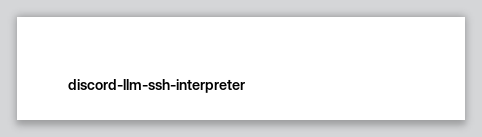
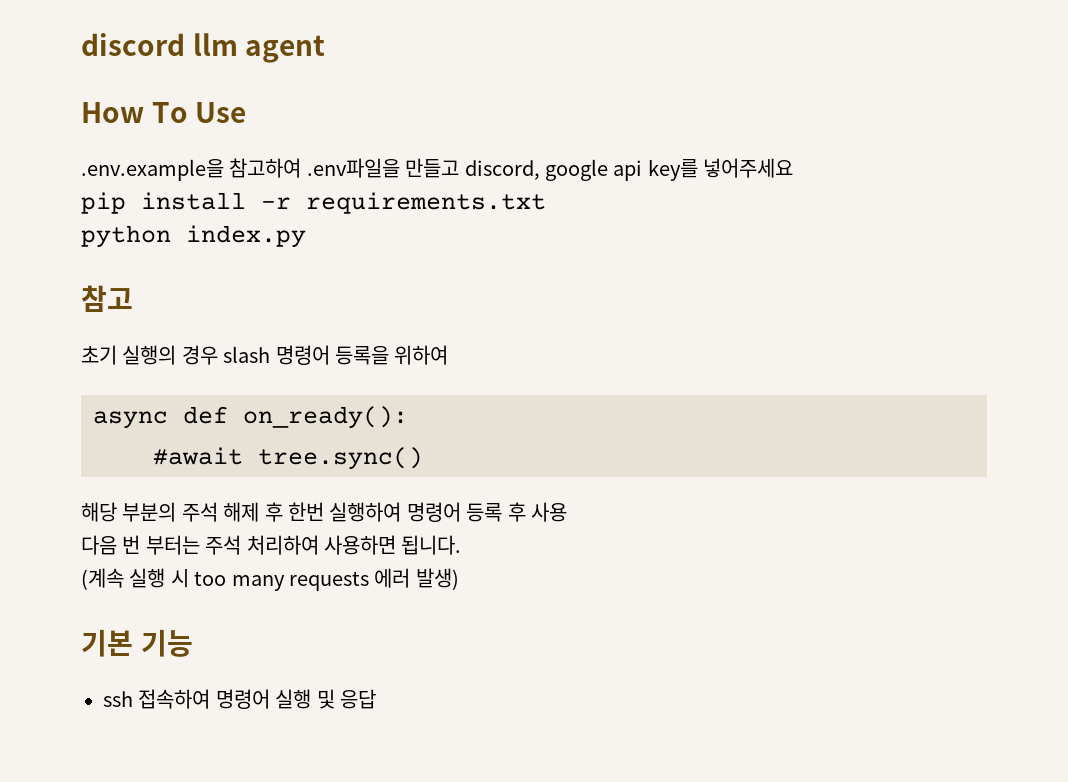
- discord-llm-ssh-interpreter
+ discord llm agent
+ How To Use
+ .env.example을 참고하여 .env파일을 만들고 discord, google api key를 넣어주세요
+ pip install -r requirements.txt
+ python index.py
+ 참고
+ 초기 실행의 경우 slash 명령어 등록을 위하여
+ async def on_ready():
+ #await tree.sync()
+ 해당 부분의 주석 해제 후 한번 실행하여 명령어 등록 후 사용
+ 다음 번 부터는 주석 처리하여 사용하면 됩니다.
+ (계속 실행 시 too many requests 에러 발생)
+ 기본 기능
+ ssh 접속하여 명령어 실행 및 응답

